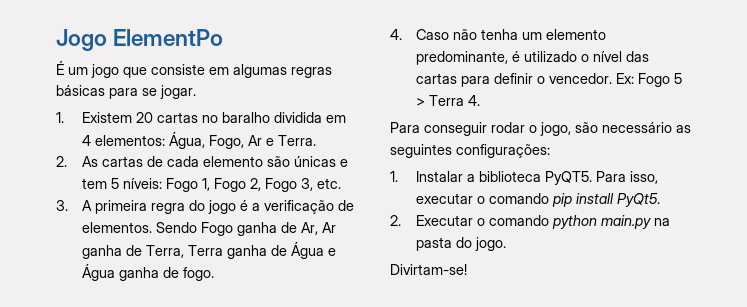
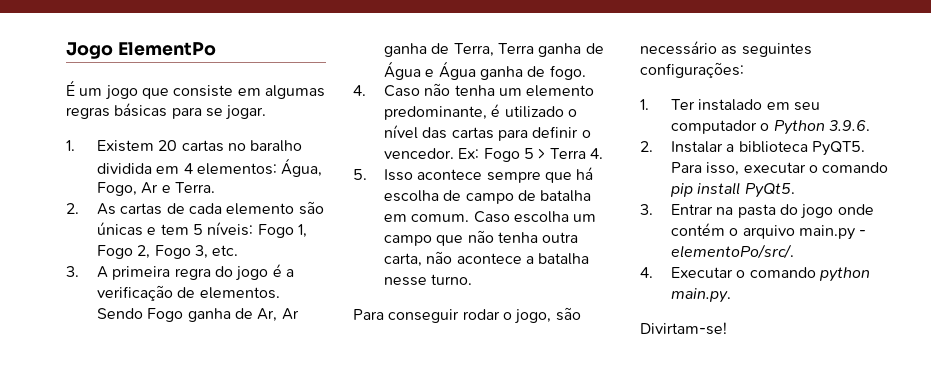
+ 5. Isso acontece sempre que há escolha de campo de batalha em comum. Caso escolha um campo que não tenha outra carta, não acontece a batalha nesse turno.
- 1. Instalar a biblioteca PyQT5.
+ 1. Ter instalado em seu computador o Python 3.9.6.
+ 2. Instalar a biblioteca PyQT5.
- 2. Executar o comando python main.py na pasta do jogo.
+ 3. Entrar na pasta do jogo onde contém o arquivo main.py - elementoPo/src/.
+ 4. Executar o comando python main.py.

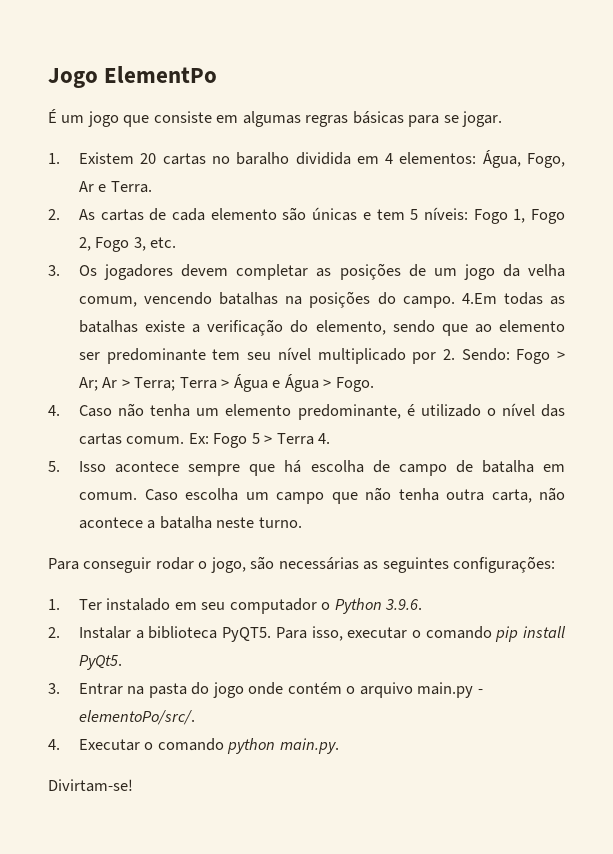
- 3. A primeira regra do jogo é a verificação de elementos. Sendo Fogo ganha de Ar, Ar ganha de Terra, Terra ganha de Água e Água ganha de fogo.
+ 3. Os jogadores devem completar as posições de um jogo da velha comum, vencendo batalhas na posições do campo. 4.Em todas as batalhas existe a verificação do elemento, sendo que ao elemento ser predominante tem seu nível multiplicado por 2. Sendo: Fogo > Ar; Ar > Terra; Terra > Água e Água > Fogo.
- 4. Caso não tenha um elemento predominante, é utilizado o nível das cartas para definir o vencedor.
+ 4. Caso não tenha um elemento predominante, é utilizado o nível das cartas comum.
- Caso escolha um campo que não tenha outra carta, não acontece a batalha nesse turno.
+ Caso escolha um campo que não tenha outra carta, não acontece a batalha neste turno.
- Para conseguir rodar o jogo, são necessário as seguintes configurações:
+ Para conseguir rodar o jogo, são necessárias as seguintes configurações:

